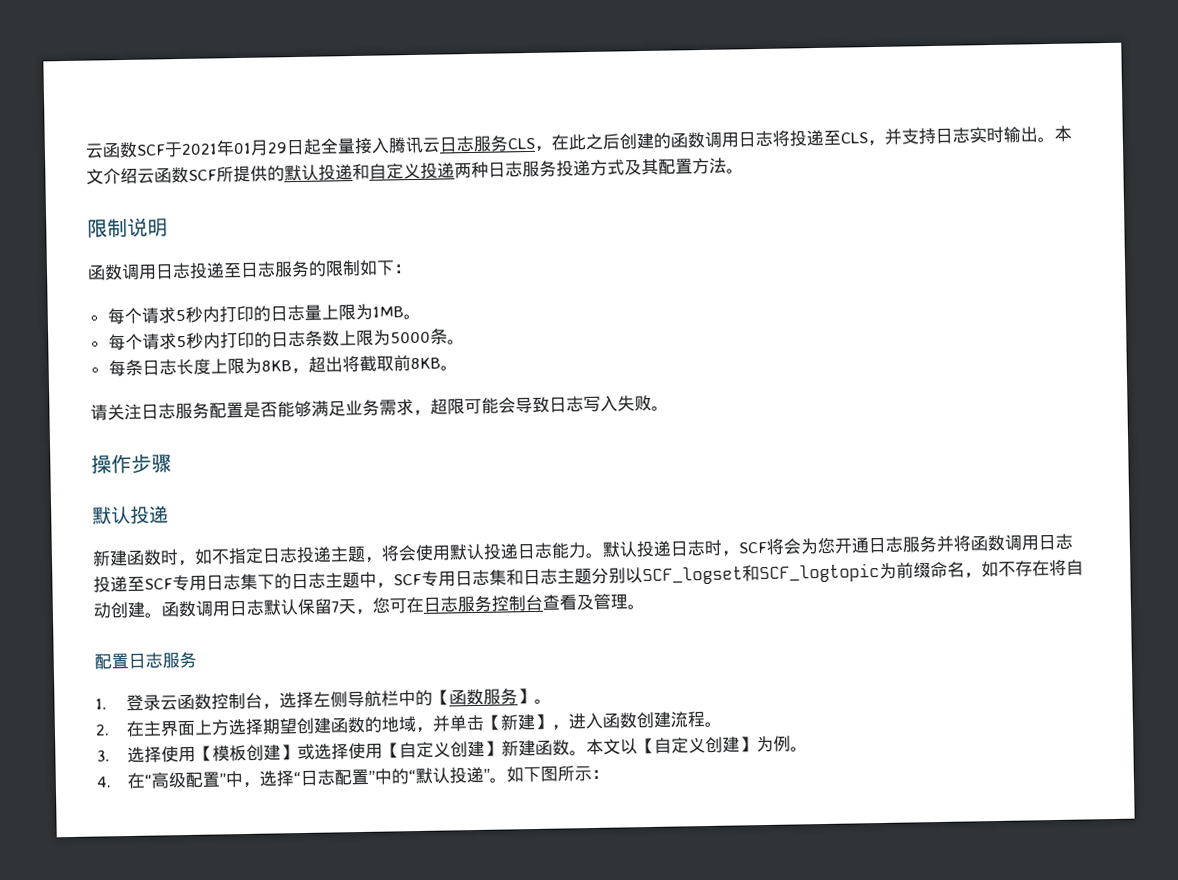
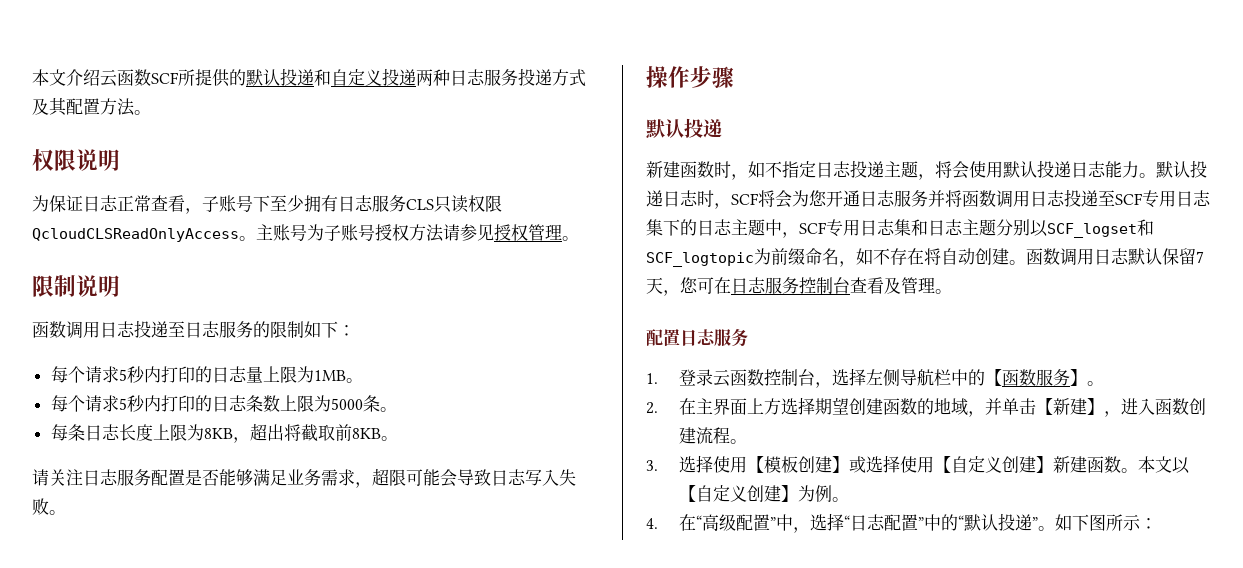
- 云函数SCF于2021年01月29日起全量接入腾讯云日志服务CLS，在此之后创建的函数调用日志将投递至CLS，并支持日志实时输出。
+ 权限说明
+ 为保证日志正常查看，子账号下至少拥有日志服务CLS只读权限QcloudCLSReadOnlyAccess。主账号为子账号授权方法请参见授权管理。

